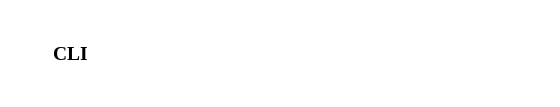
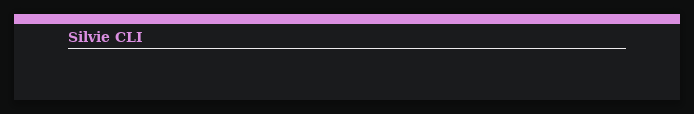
- CLI
+ Silvie CLI

